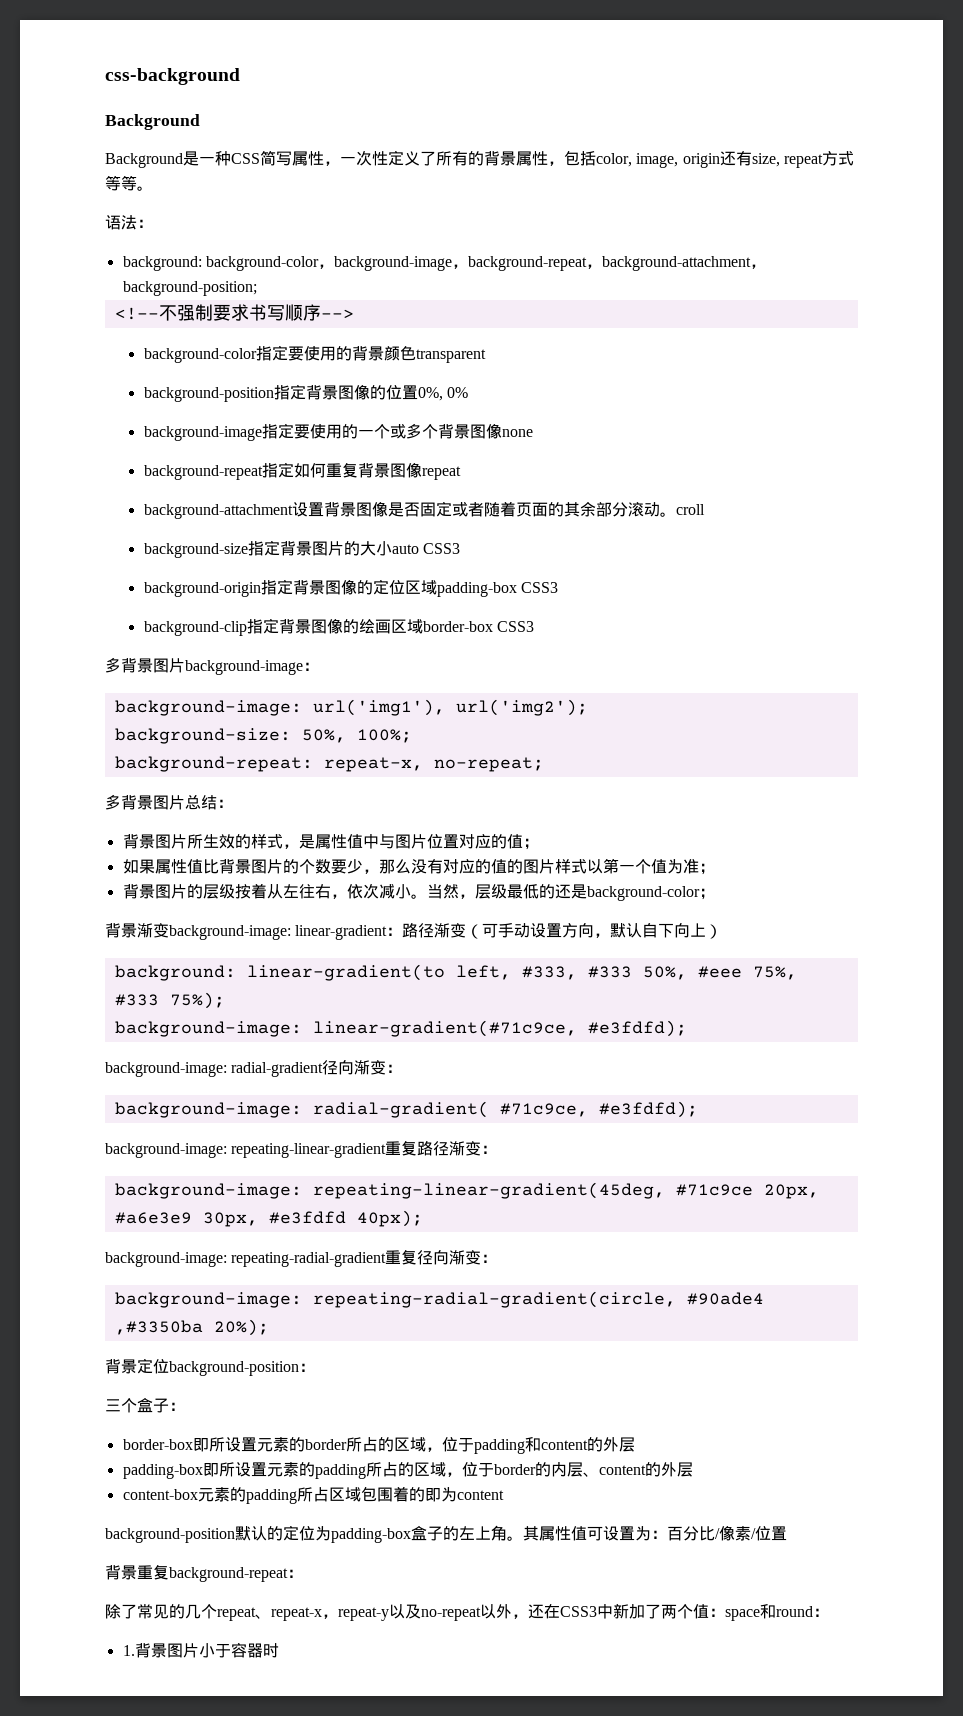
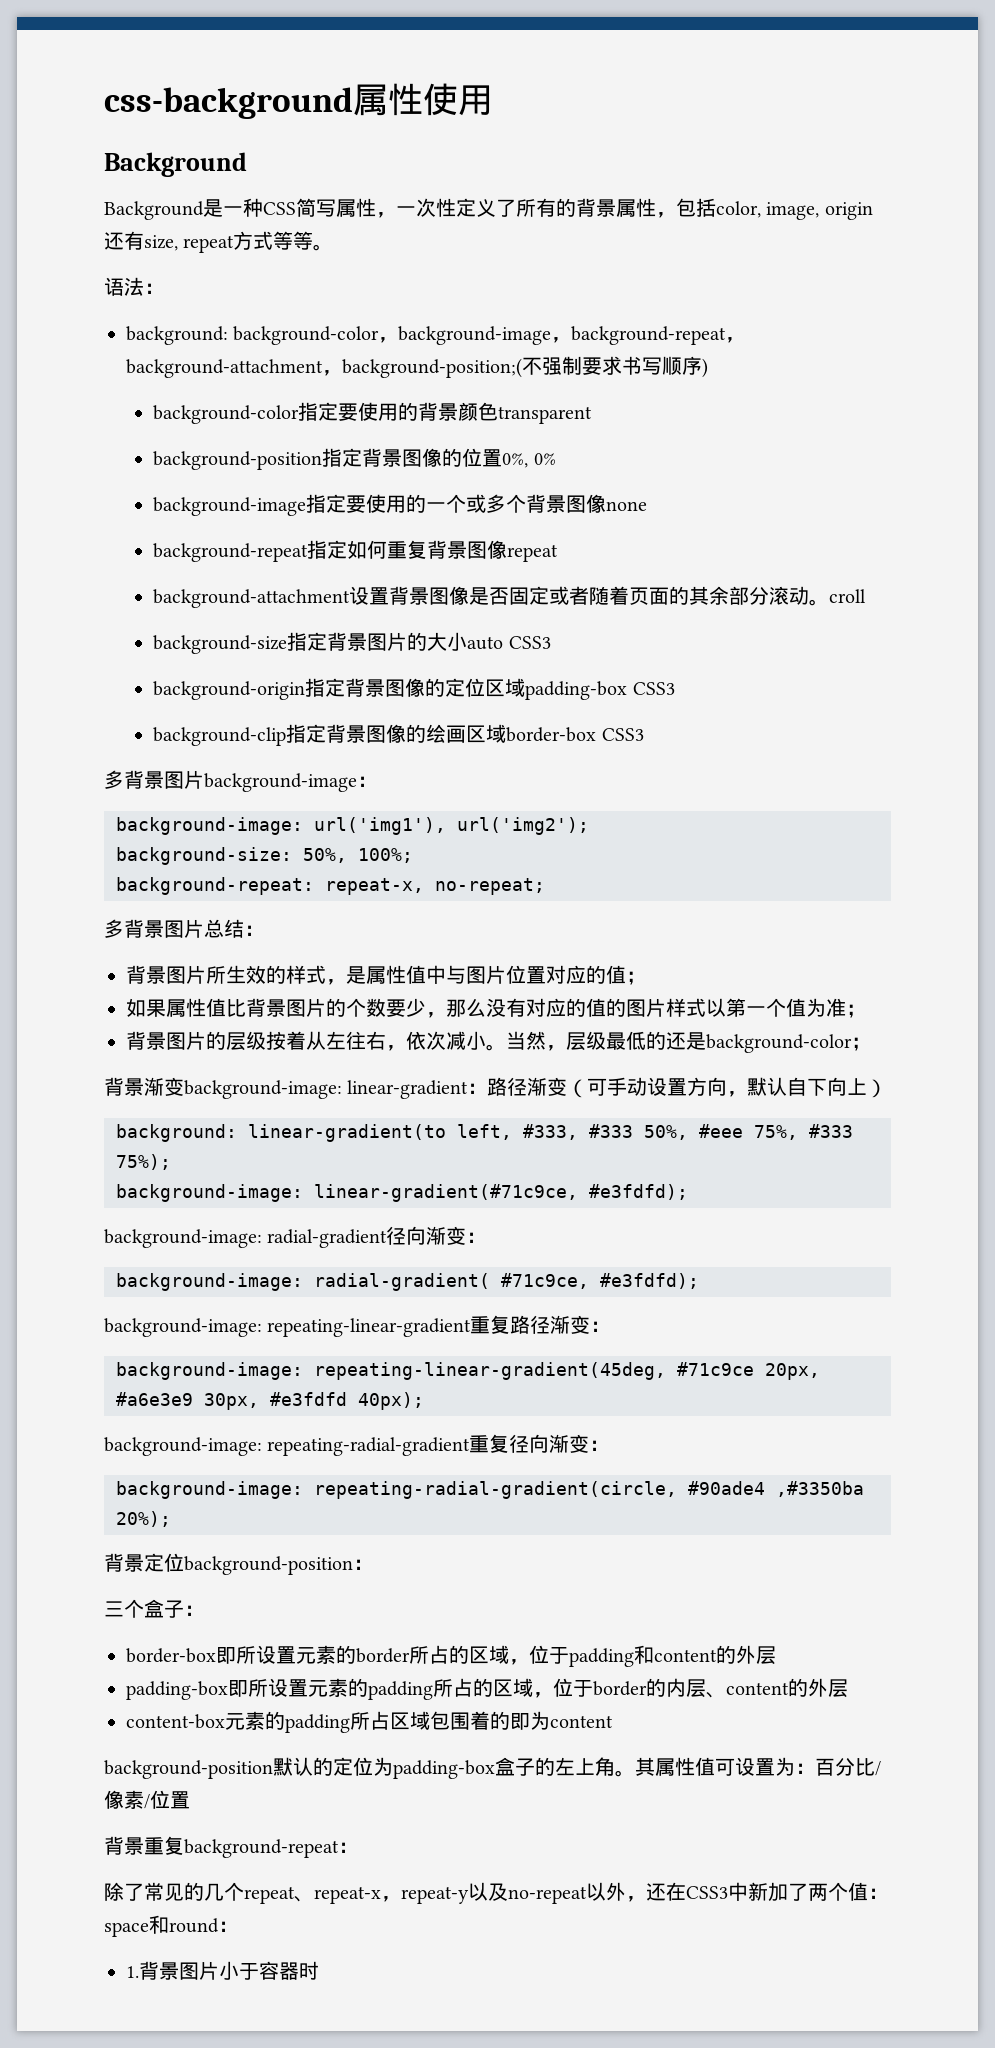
- css-background
+ css-background属性使用
- background: background-color，background-image，background-repeat，background-attachment，background-position;
- <!--不强制要求书写顺序-->
+ background: background-color，background-image，background-repeat，background-attachment，background-position;(不强制要求书写顺序)

